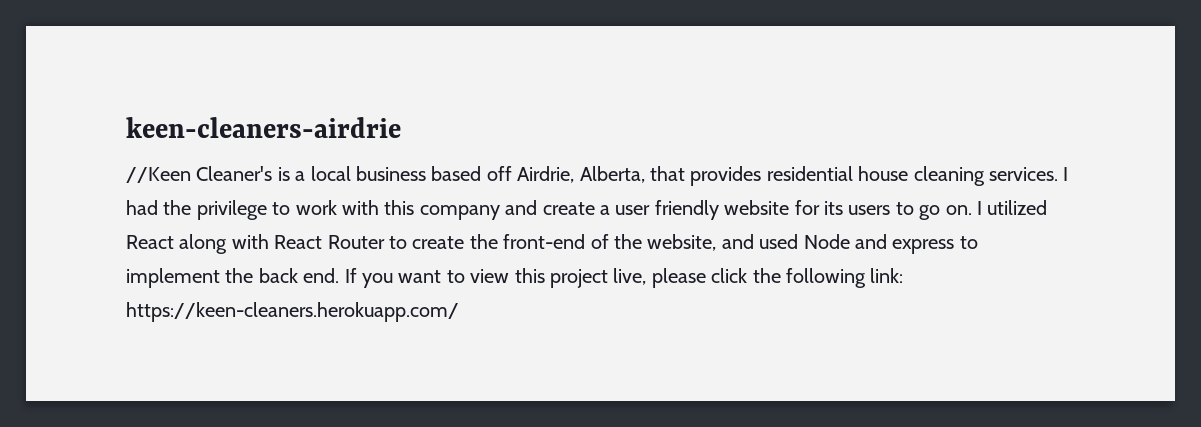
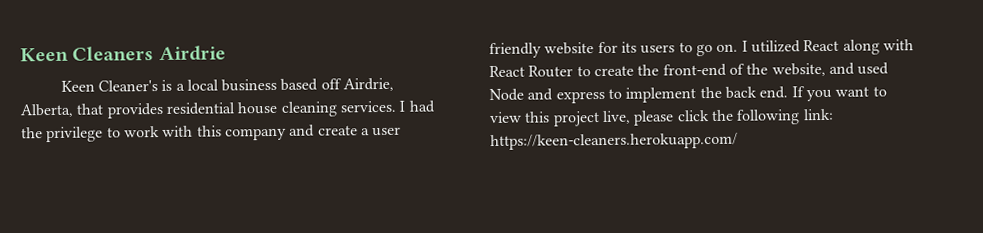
- keen-cleaners-airdrie
- //Keen Cleaner's is a local business based off Airdrie, Alberta, that provides residential house cleaning services.
+ Keen Cleaners Airdrie
+ Keen Cleaner's is a local business based off Airdrie, Alberta, that provides residential house cleaning services.

